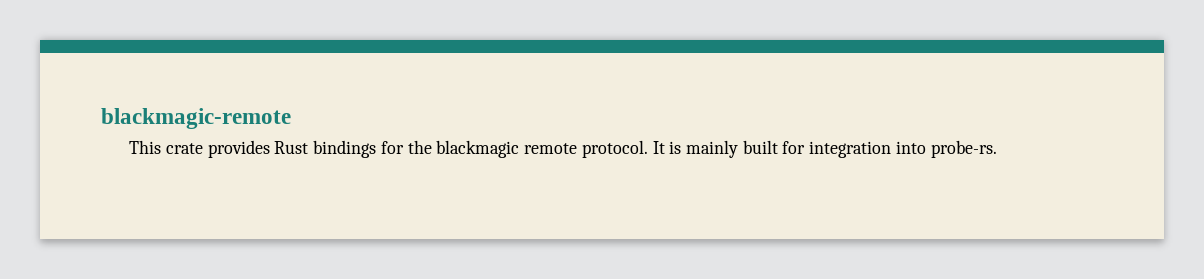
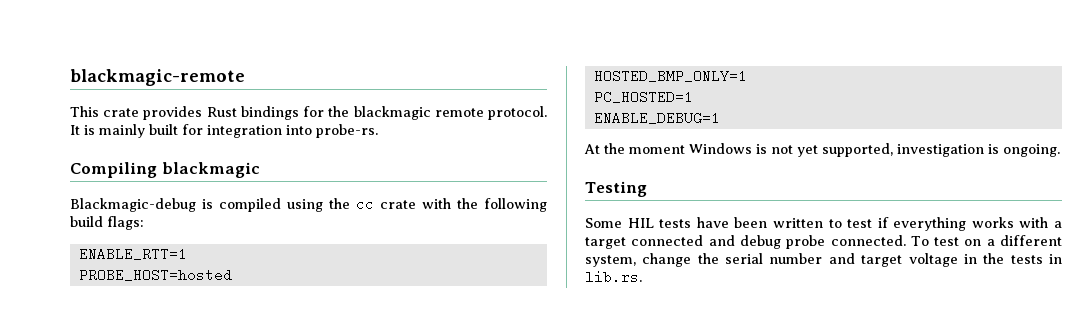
+ Compiling blackmagic
+ Blackmagic-debug is compiled using the cc crate with the following build flags:
+ ENABLE_RTT=1
+ PROBE_HOST=hosted
+ HOSTED_BMP_ONLY=1
+ PC_HOSTED=1
+ ENABLE_DEBUG=1
+ At the moment Windows is not yet supported, investigation is ongoing.
+ Testing
+ Some HIL tests have been written to test if everything works with a target connected and debug probe connected. To test on a different system, change the serial number and target voltage in the tests in lib.rs.

